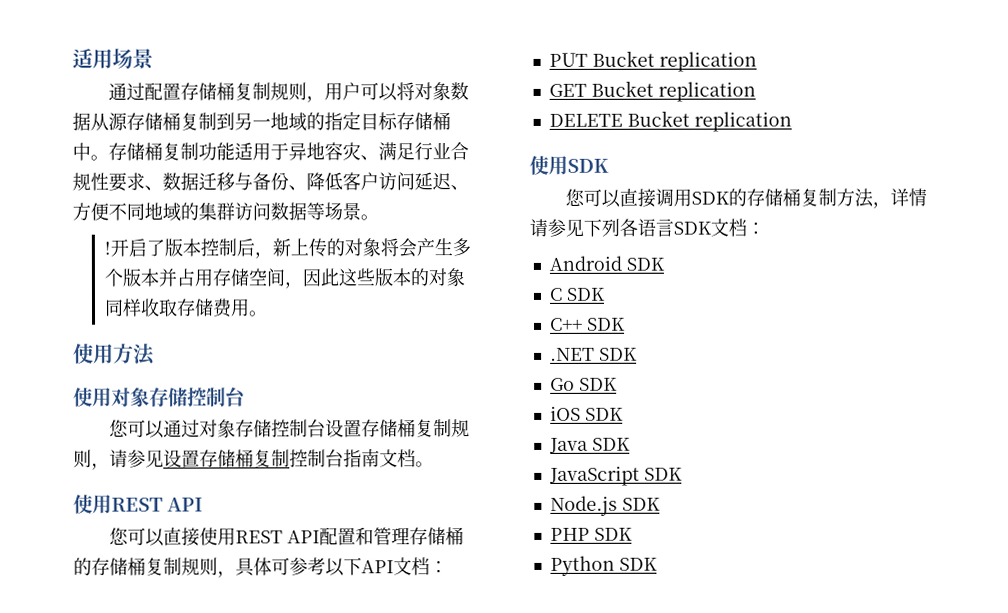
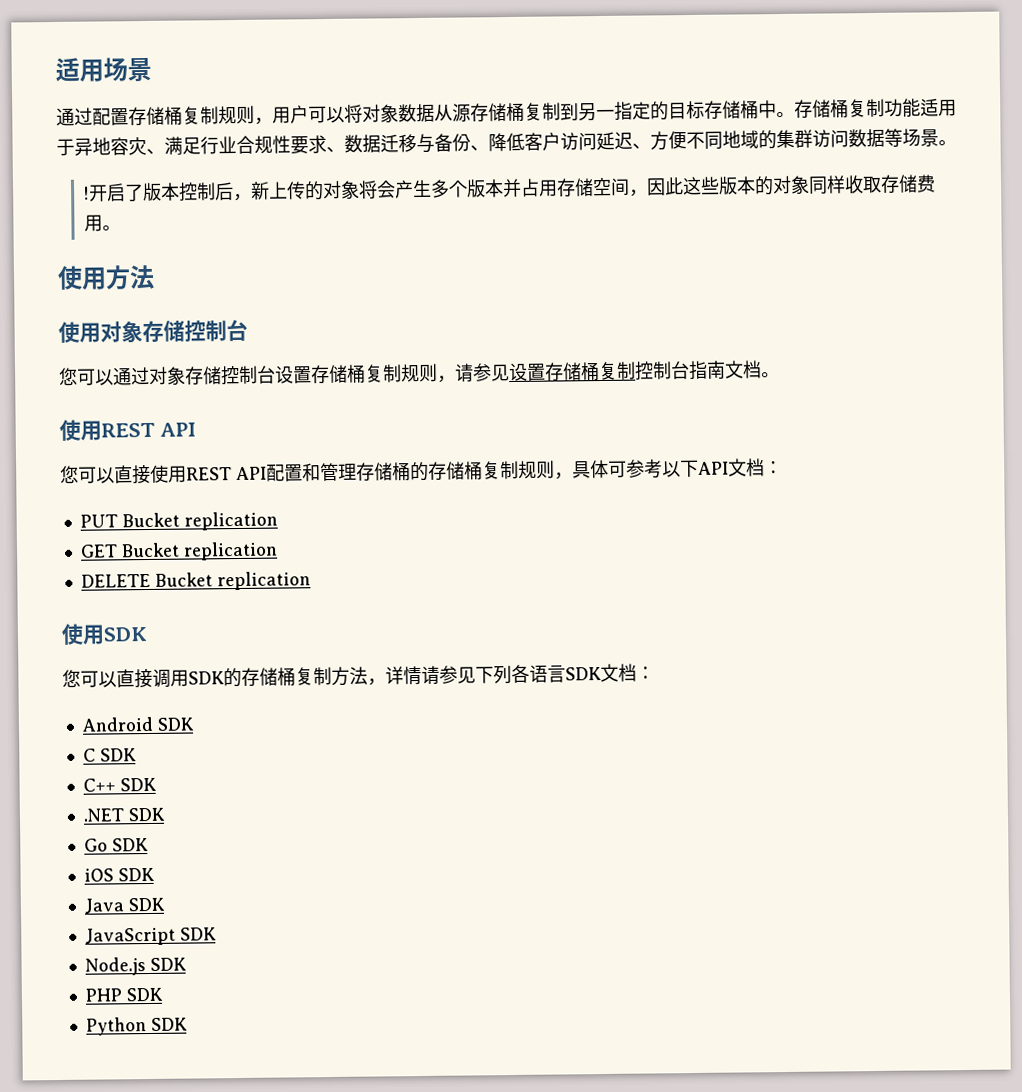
- 通过配置存储桶复制规则，用户可以将对象数据从源存储桶复制到另一地域的指定目标存储桶中。
+ 通过配置存储桶复制规则，用户可以将对象数据从源存储桶复制到另一指定的目标存储桶中。

